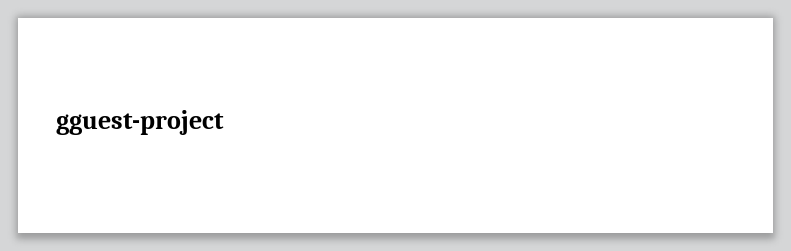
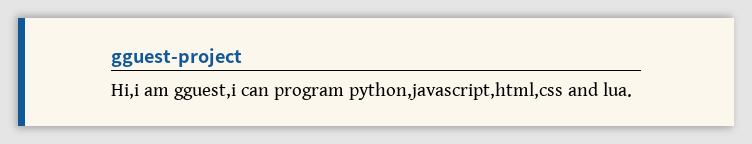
+ Hi,i am gguest,i can program python,javascript,html,css and lua.

